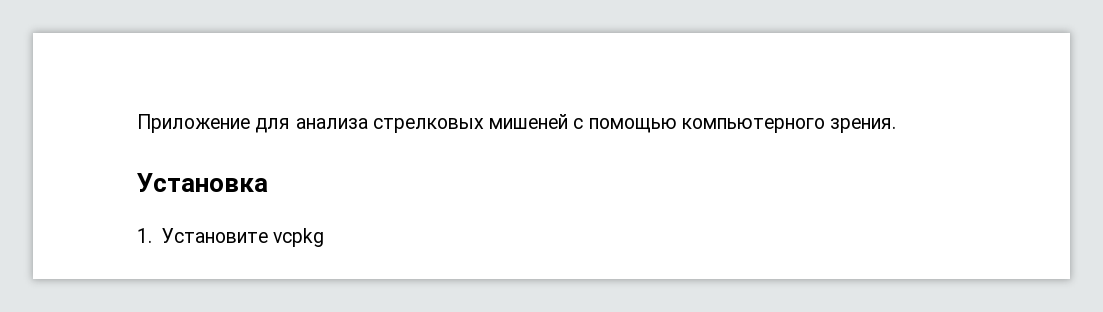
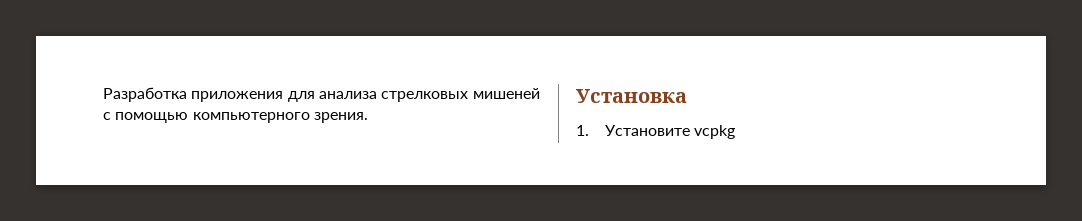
- Приложение для анализа стрелковых мишеней с помощью компьютерного зрения.
+ Разработка приложения для анализа стрелковых мишеней с помощью компьютерного зрения.

